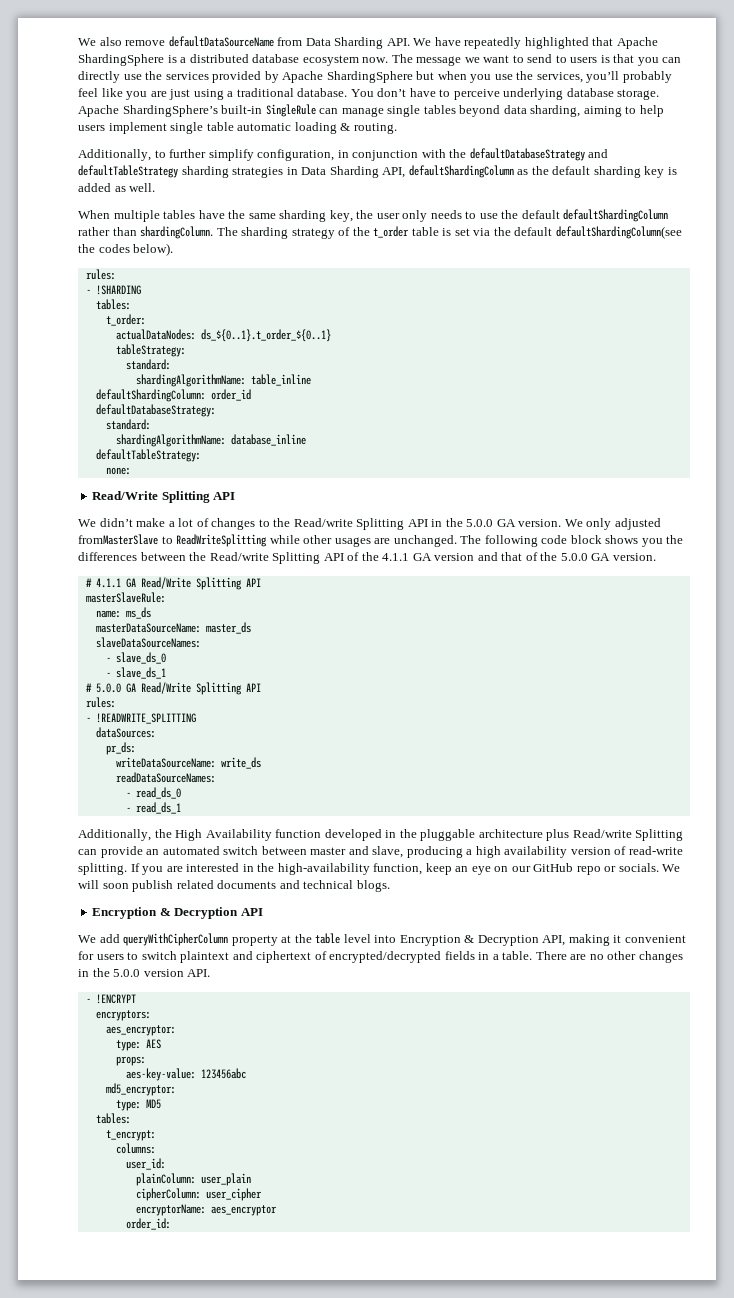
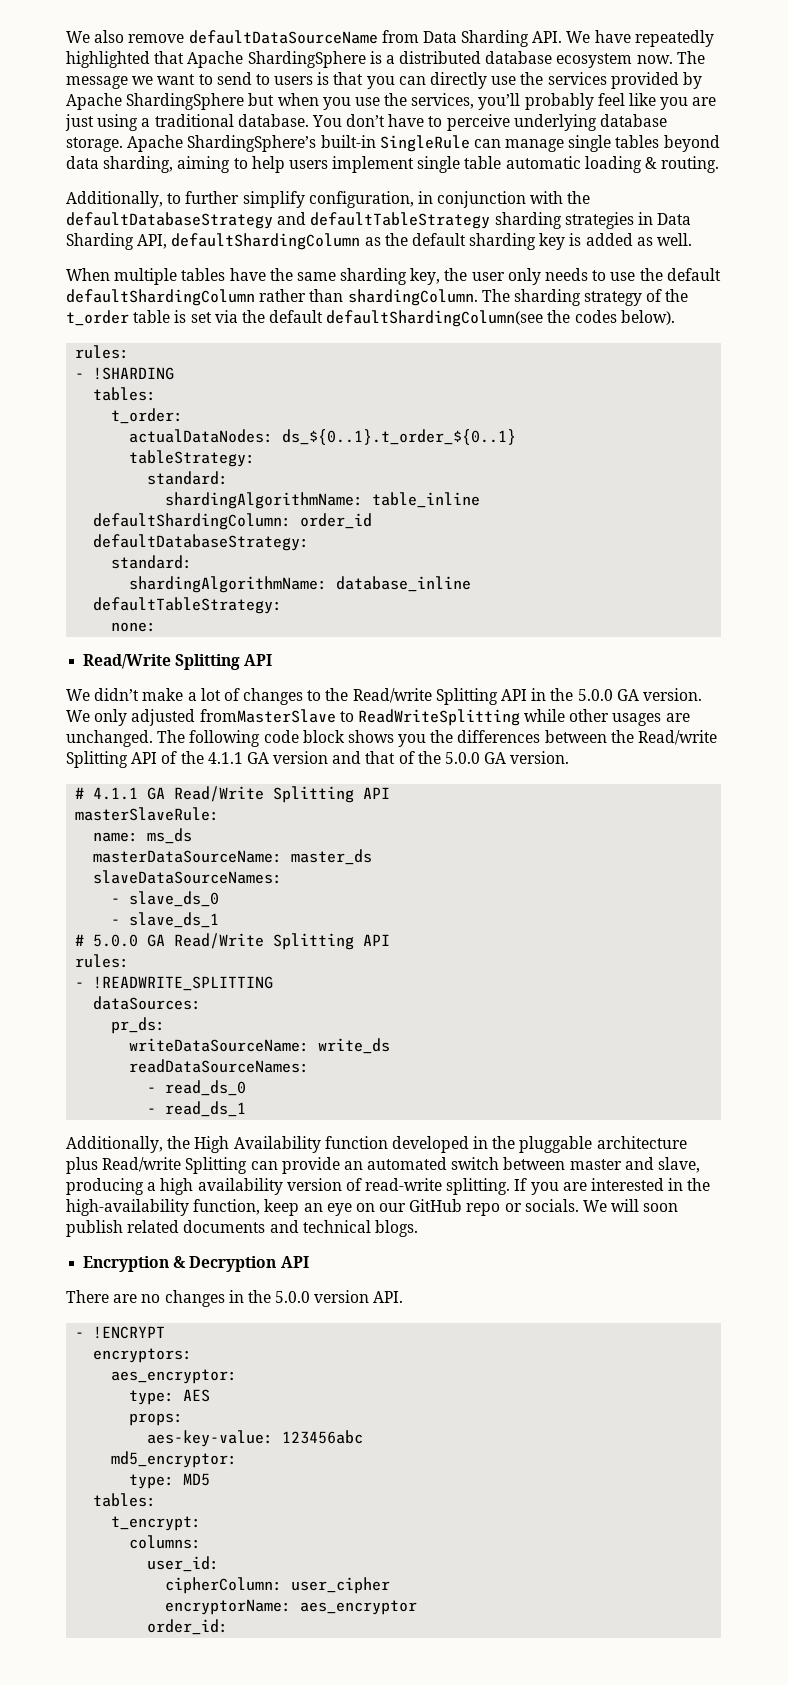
- We add queryWithCipherColumn property at the table level into Encryption & Decryption API, making it convenient for users to switch plaintext and ciphertext of encrypted/decrypted fields in a table. There are no other changes in the 5.0.0 version API.
+ There are no changes in the 5.0.0 version API.
- plainColumn: user_plain

